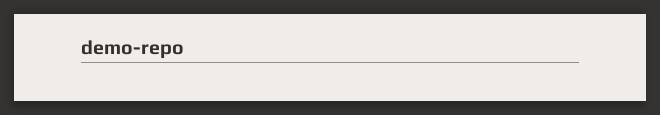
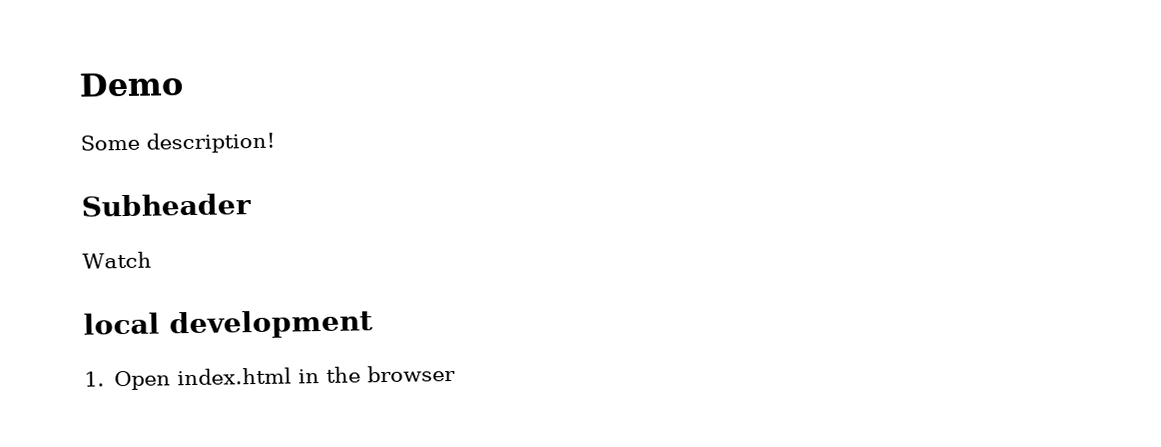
- demo-repo
+ Demo
+ Some description!
+ Subheader
+ Watch
+ local development
+ 1. Open index.html in the browser

